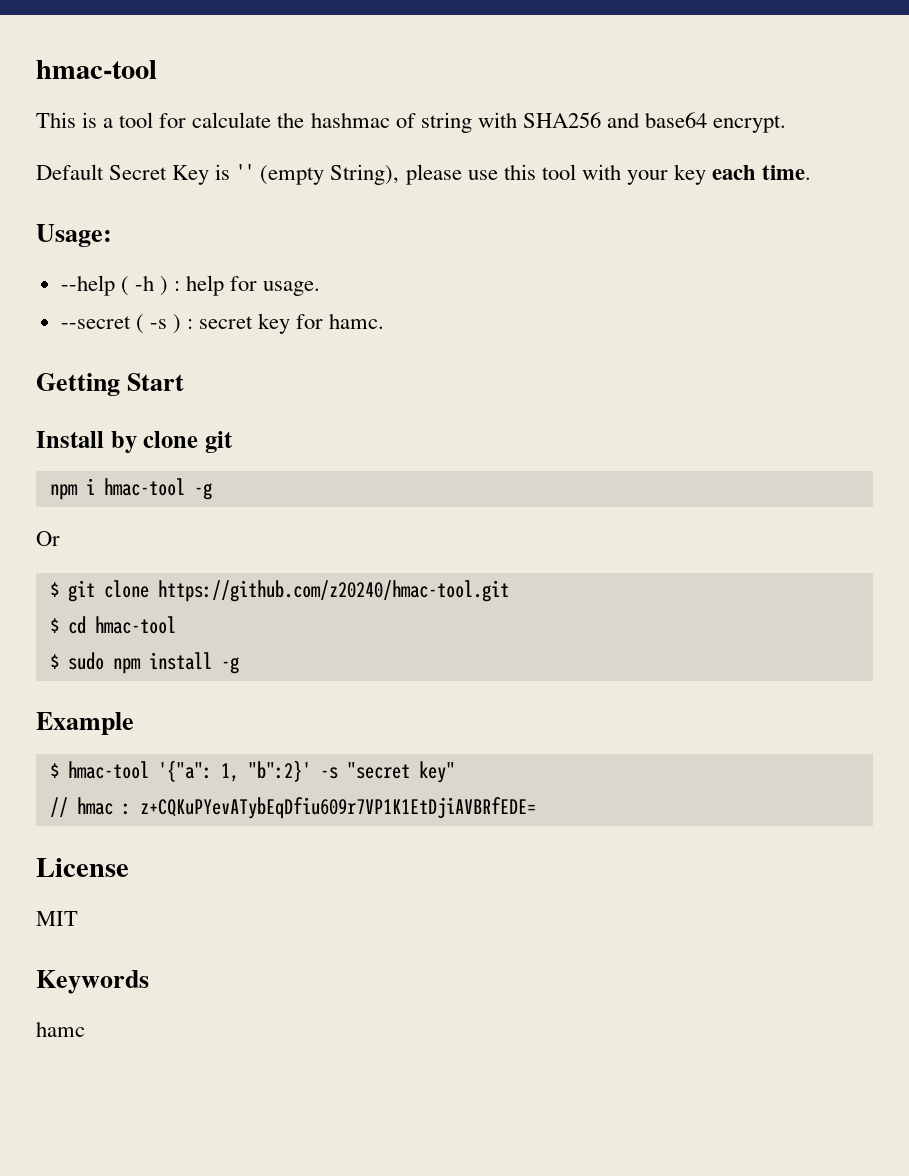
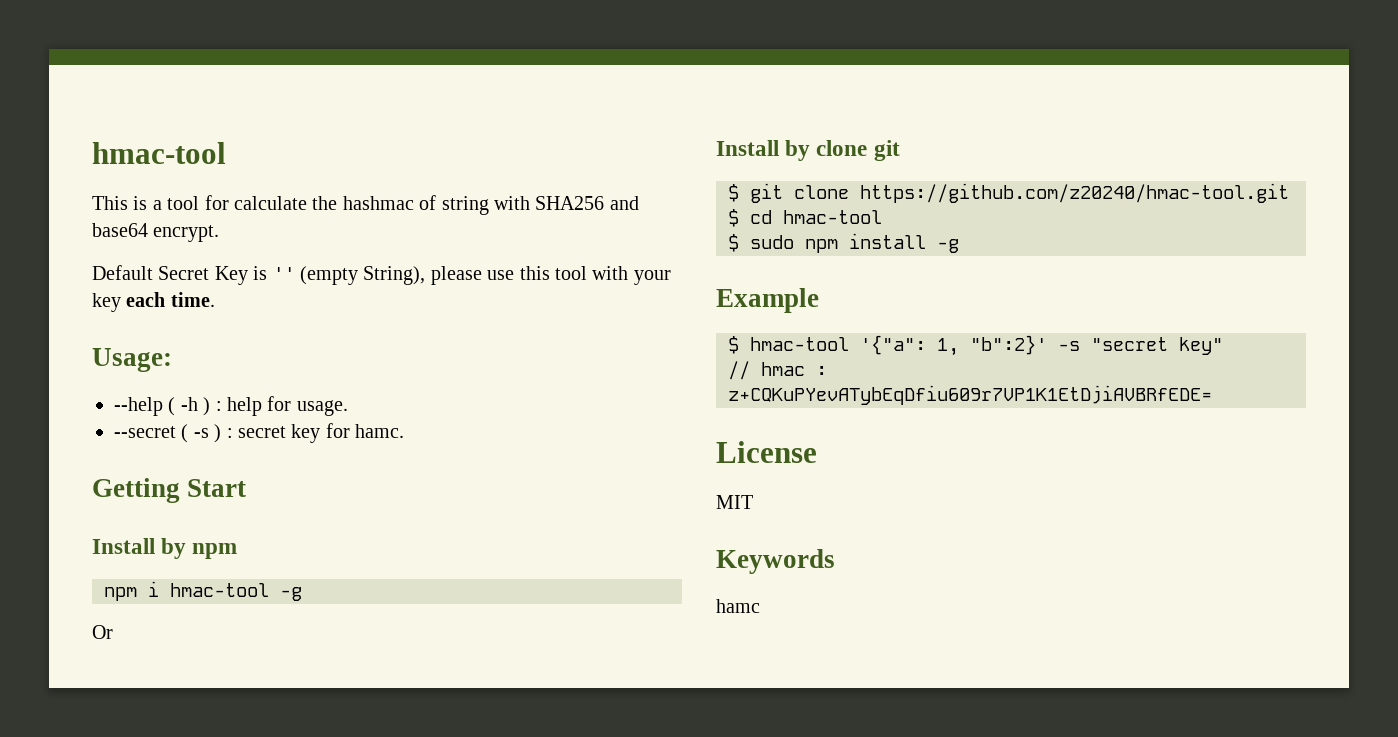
- Install by clone git
+ Install by npm
+ Install by clone git

